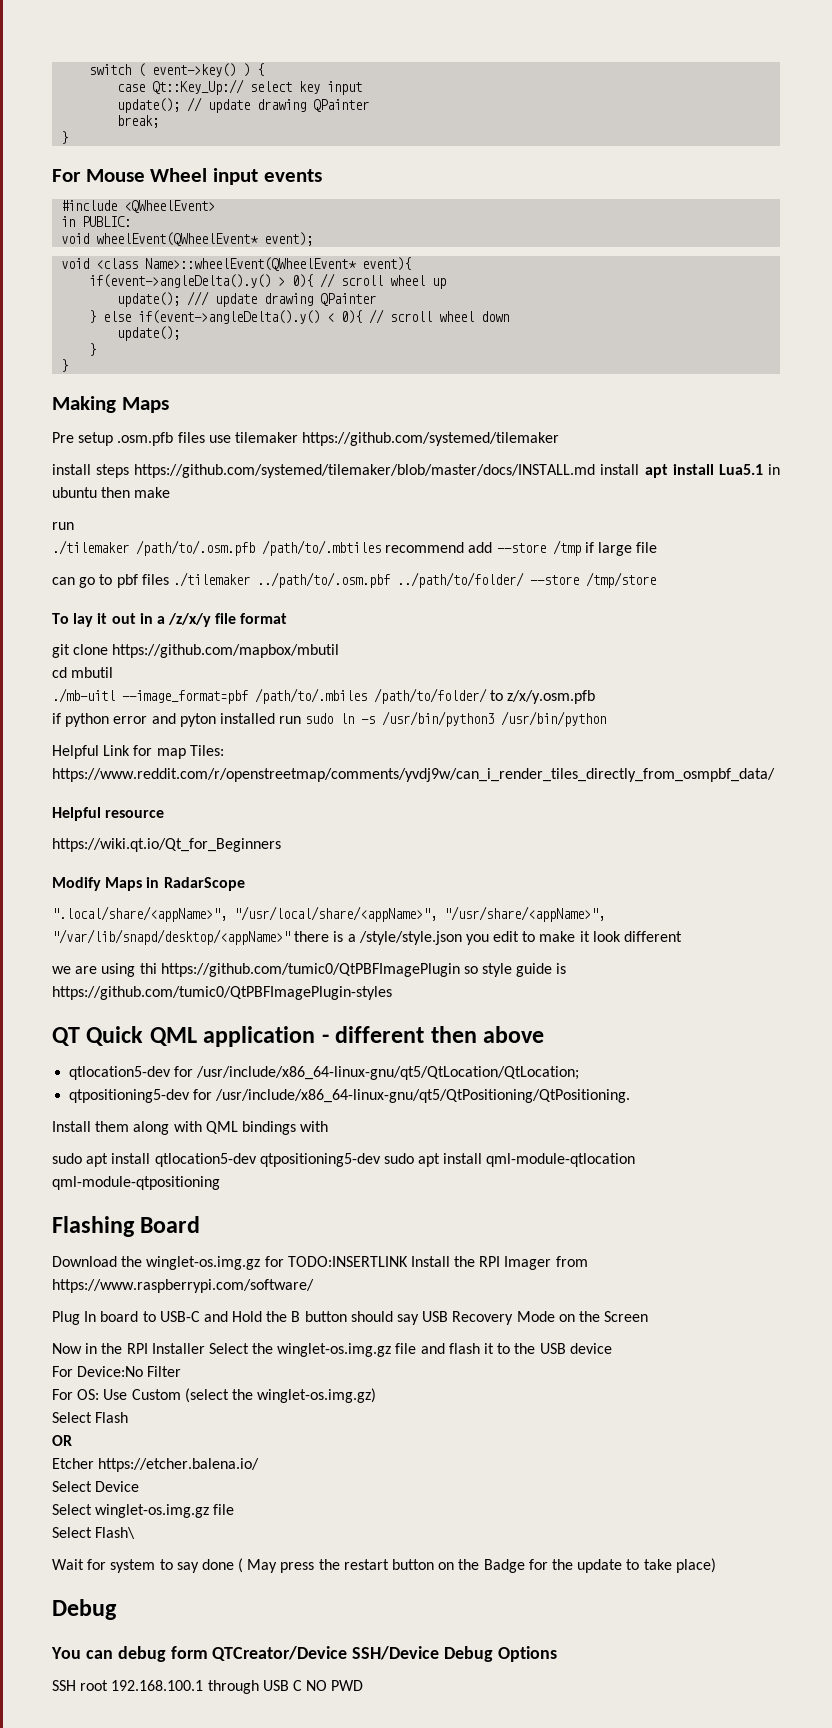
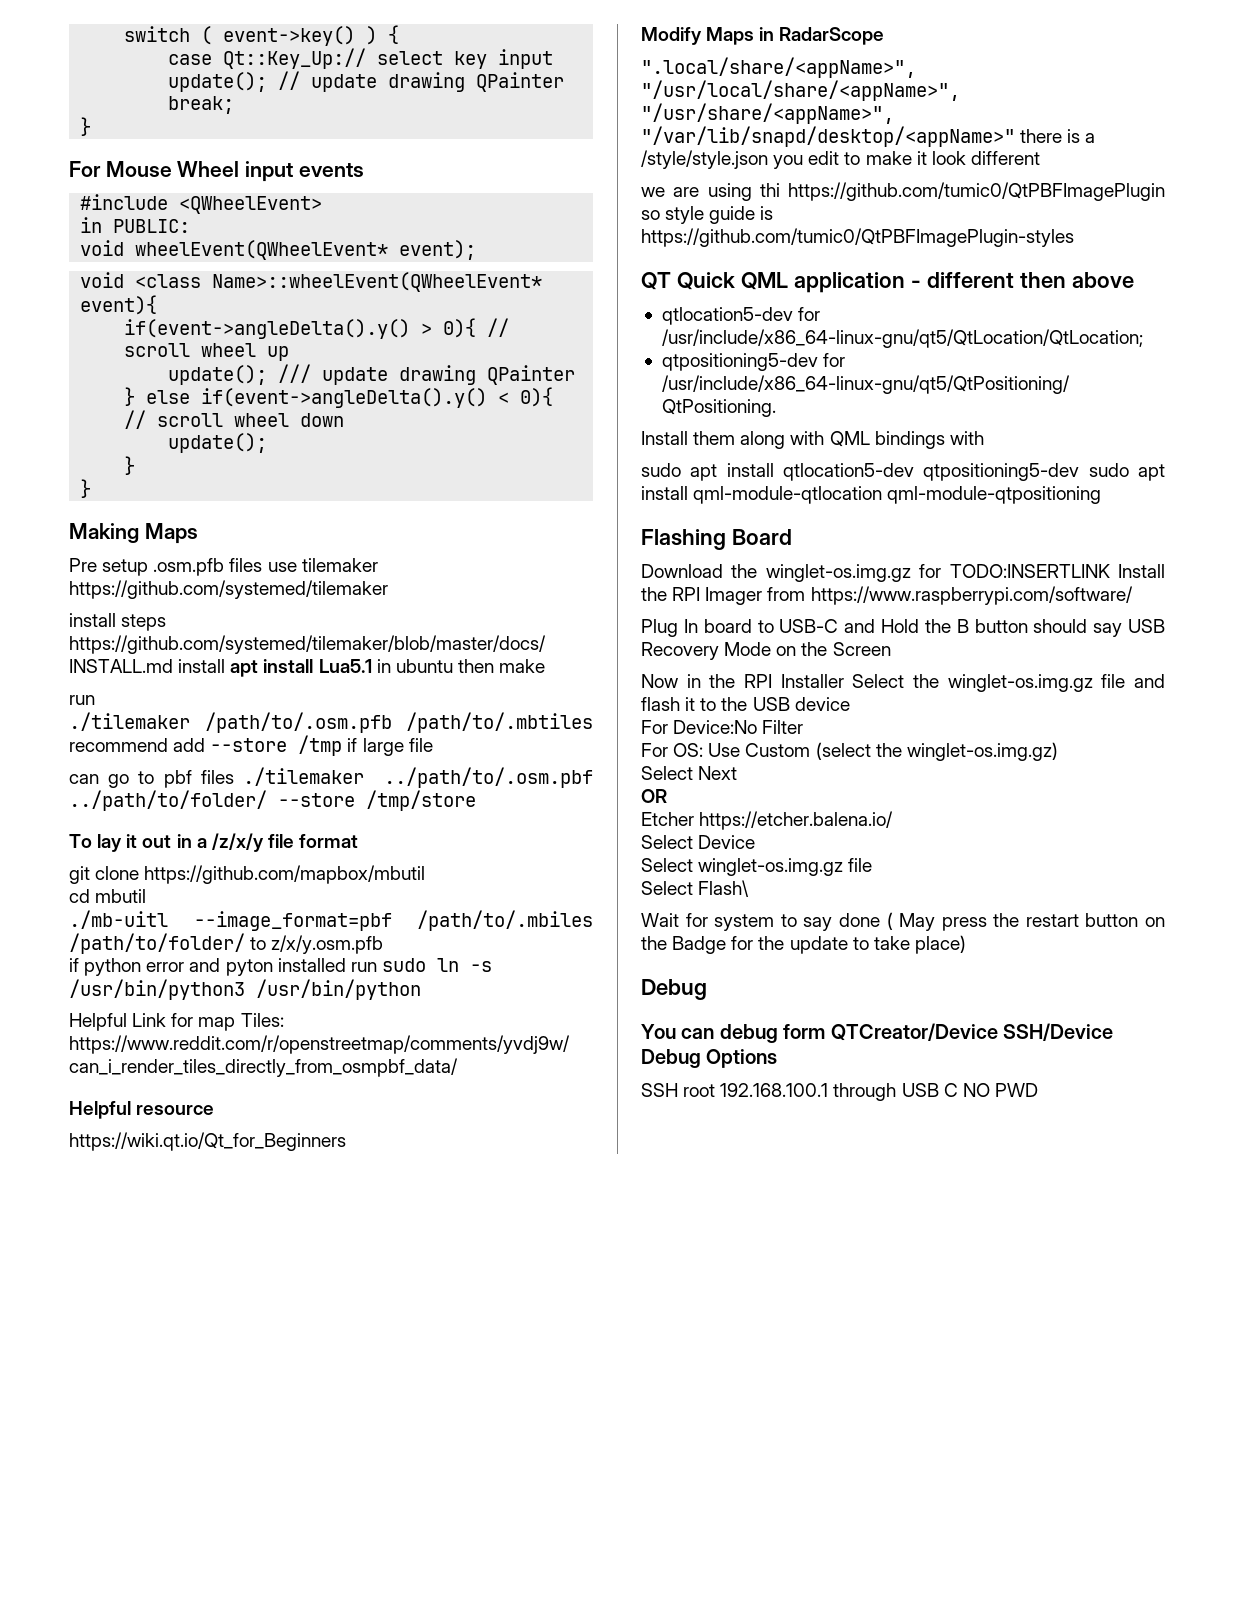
- Select Flash
+ Select Next

